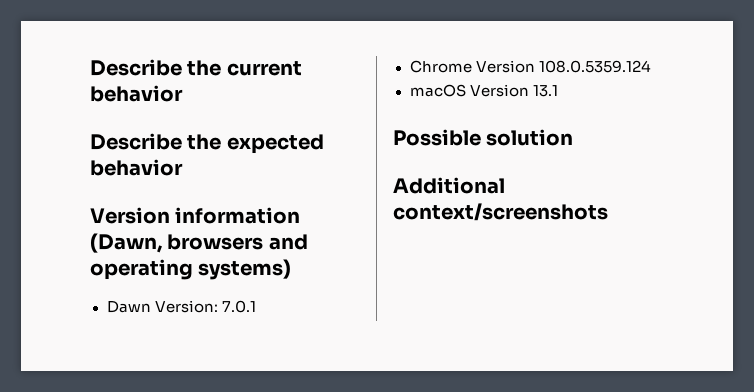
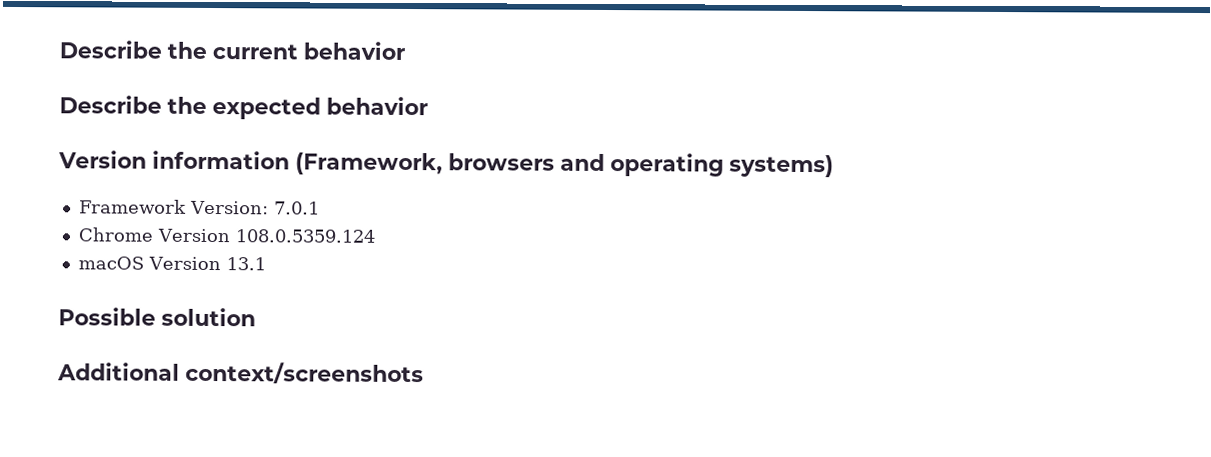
- Version information (Dawn, browsers and operating systems)
+ Version information (Framework, browsers and operating systems)
- Dawn Version: 7.0.1
+ Framework Version: 7.0.1

